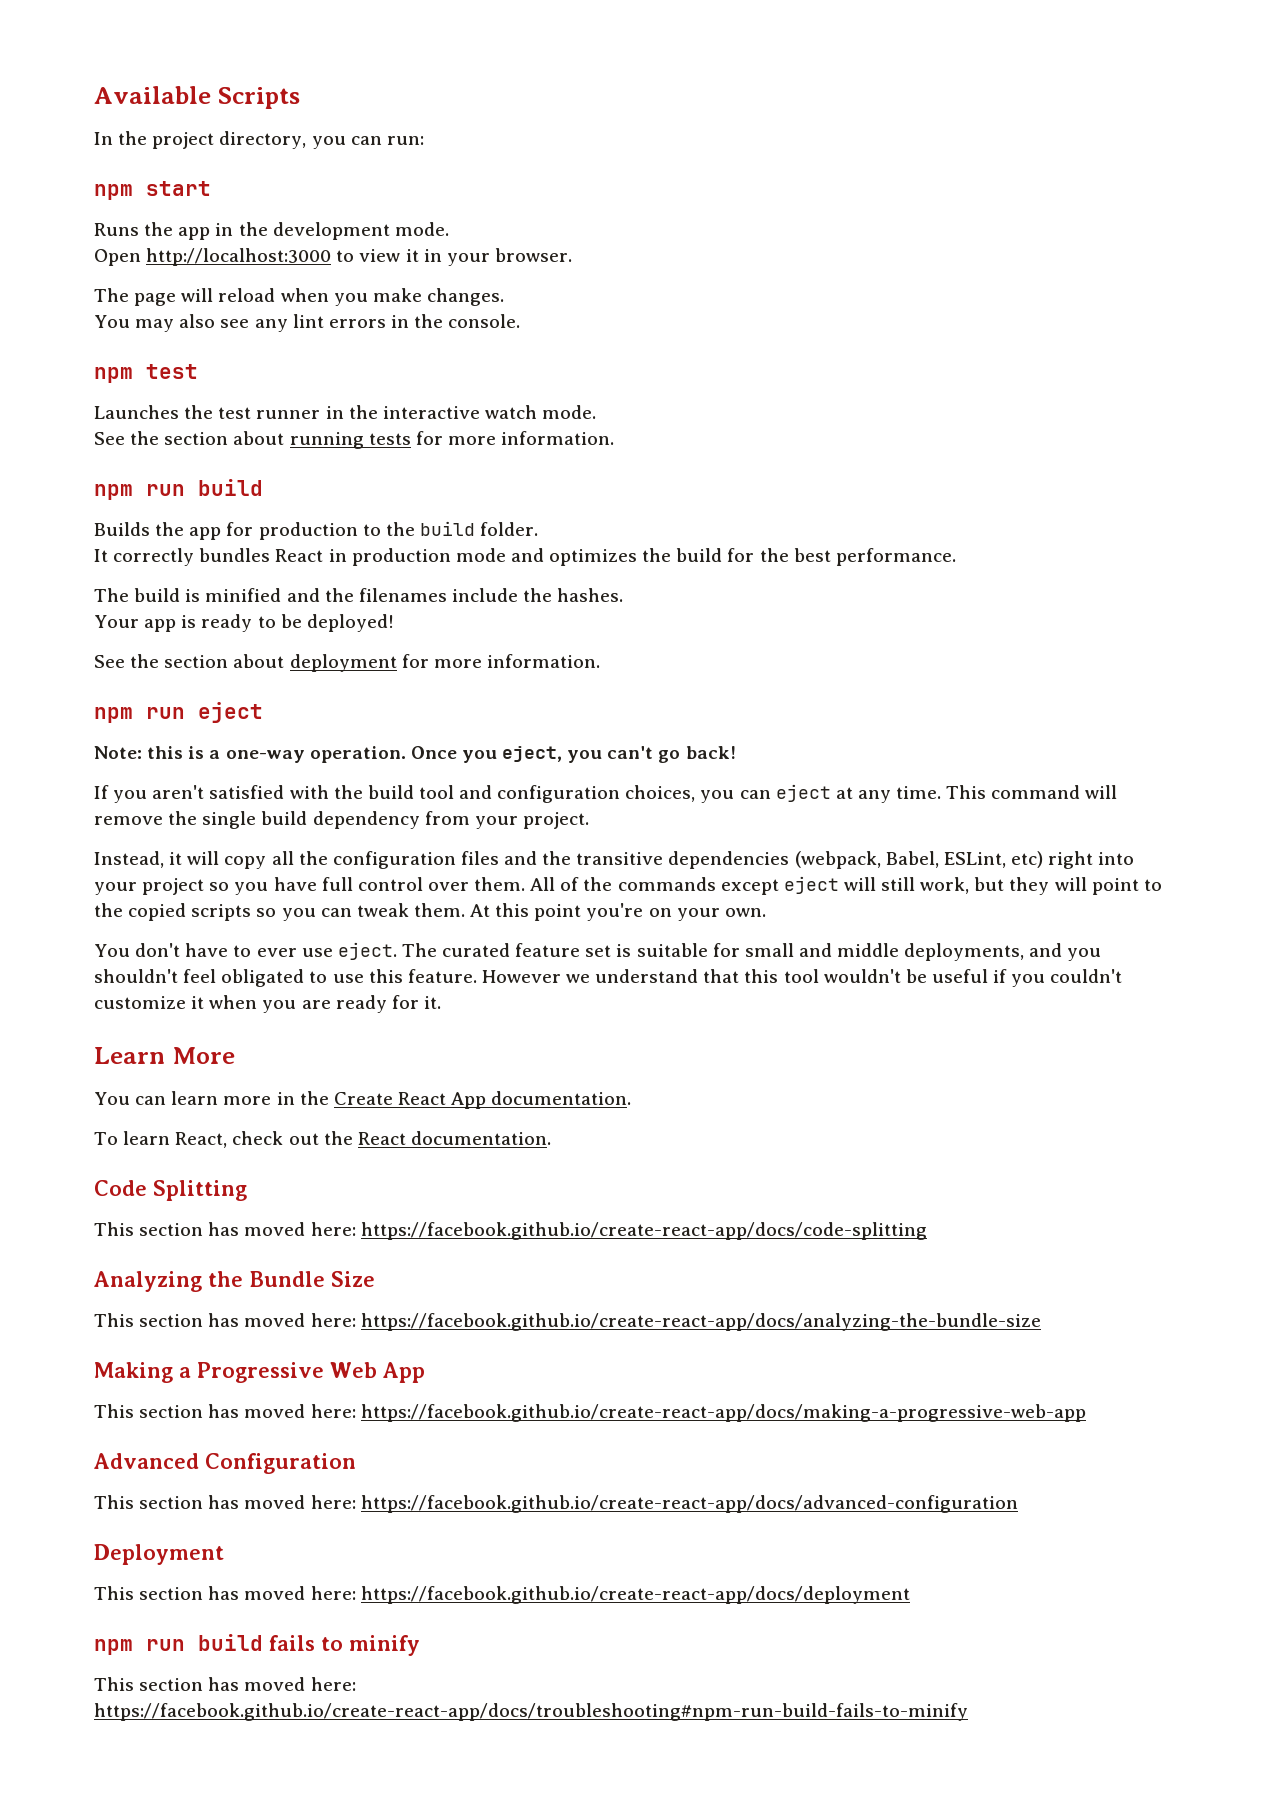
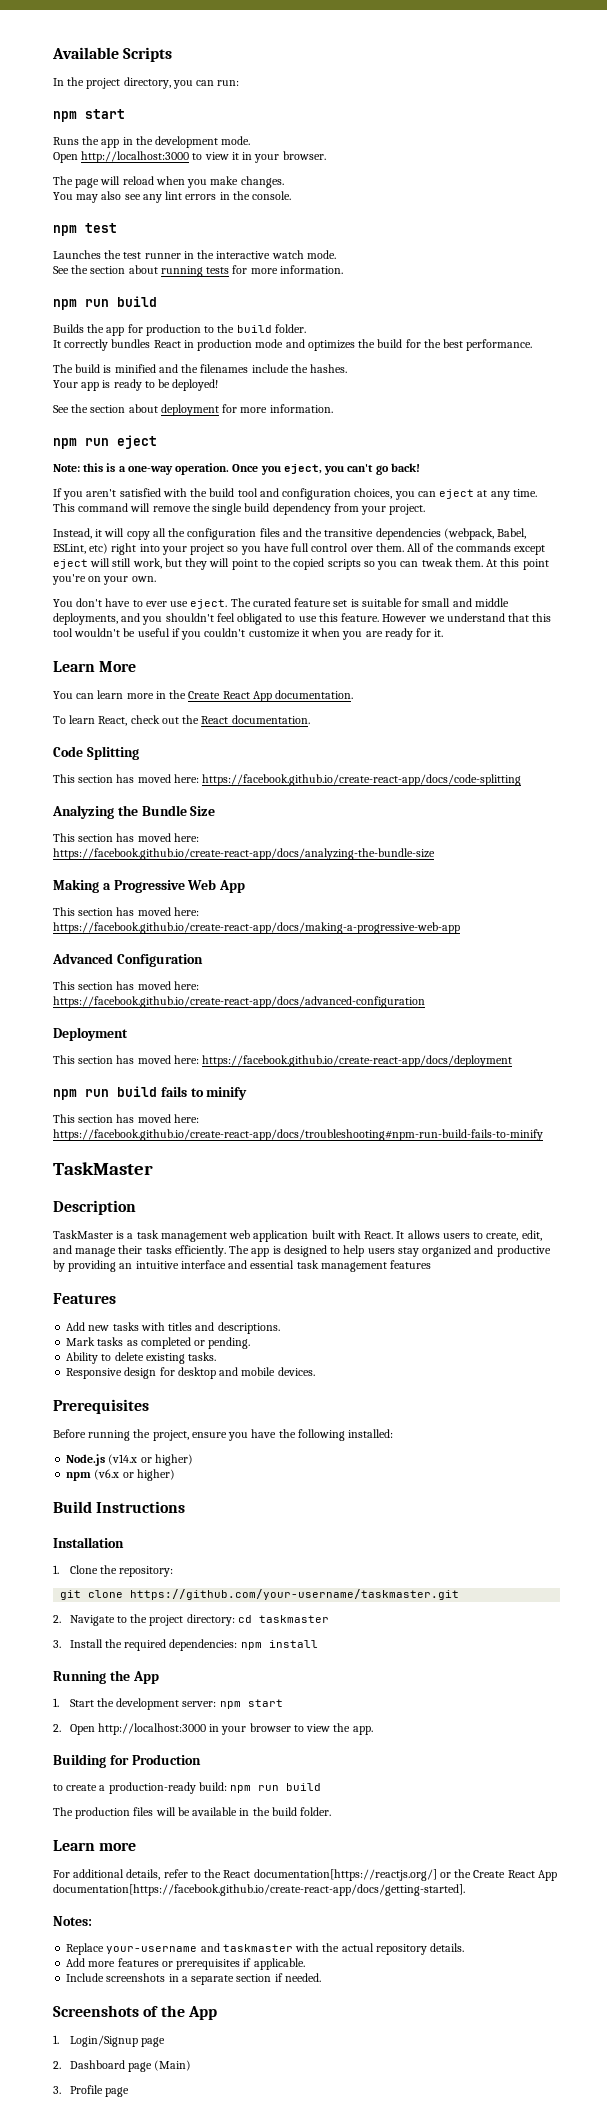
  This section has moved here: https://facebook.github.io/create-react-app/docs/troubleshooting#npm-run-build-fails-to-minify
+ TaskMaster
+ Description
+ TaskMaster is a task management web application built with React. It allows users to create, edit, and manage their tasks efficiently. The app is designed to help users stay organized and productive by providing an intuitive interface and essential task management features
+ Features
+ Add new tasks with titles and descriptions.
+ Mark tasks as completed or pending.
+ Ability to delete existing tasks.
+ Responsive design for desktop and mobile devices.
+ Prerequisites
+ Before running the project, ensure you have the following installed:
+ Node.js (v14.x or higher)
+ npm (v6.x or higher)
+ Build Instructions
+ Installation
+ 1. Clone the repository:
+ git clone https://github.com/your-username/taskmaster.git
+ 2. Navigate to the project directory: cd taskmaster
+ 3. Install the required dependencies: npm install
+ Running the App
+ 1. Start the development server: npm start
+ 2. Open http://localhost:3000 in your browser to view the app.
+ Building for Production
+ to create a production-ready build: npm run build
+ The production files will be available in the build folder.
+ Learn more
+ For additional details, refer to the React documentation[https://reactjs.org/] or the Create React App documentation[https://facebook.github.io/create-react-app/docs/getting-started].
+ Notes:
+ Replace your-username and taskmaster with the actual repository details.
+ Add more features or prerequisites if applicable.
+ Include screenshots in a separate section if needed.
+ Screenshots of the App
+ 1. Login/Signup page
+ 2. Dashboard page (Main)
+ 3. Profile page

